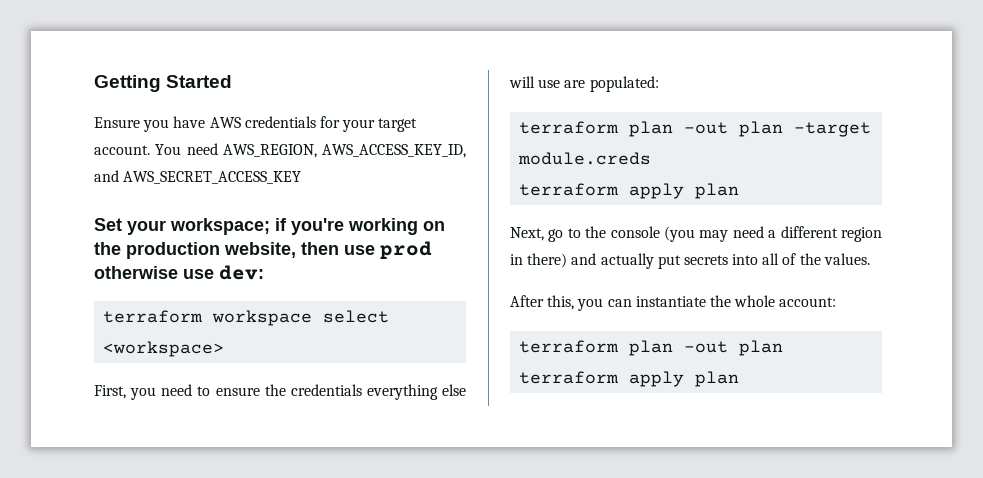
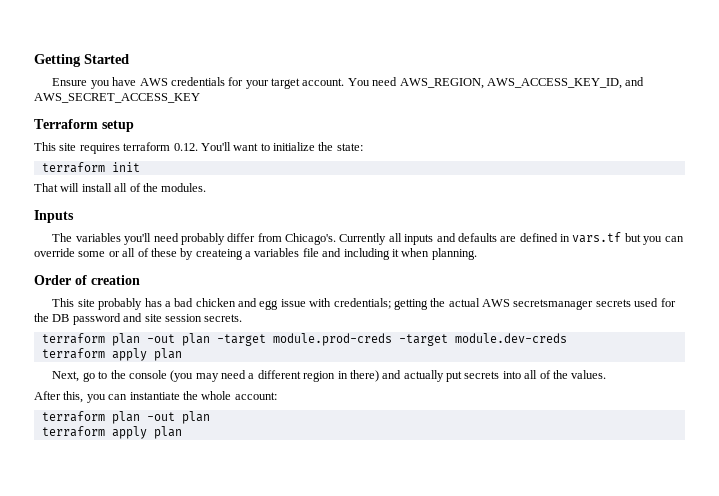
- Set your workspace; if you're working on the production website, then use prod otherwise use dev:
- terraform workspace select <workspace>
- First, you need to ensure the credentials everything else will use are populated:
+ Terraform setup
+ This site requires terraform 0.12. You'll want to initialize the state:
+ terraform init
+ That will install all of the modules.
+ Inputs
+ The variables you'll need probably differ from Chicago's. Currently all inputs and defaults are defined in vars.tf but you can override some or all of these by createing a variables file and including it when planning.
+ Order of creation
+ This site probably has a bad chicken and egg issue with credentials; getting the actual AWS secretsmanager secrets used for the DB password and site session secrets.
- terraform plan -out plan -target module.creds
+ terraform plan -out plan -target module.prod-creds -target module.dev-creds

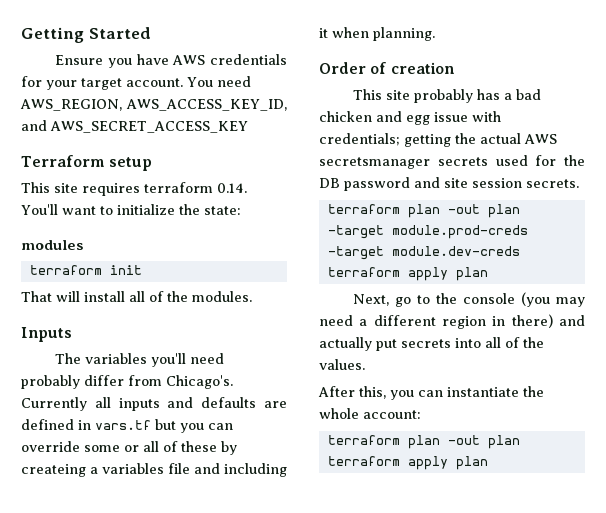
- This site requires terraform 0.12. You'll want to initialize the state:
+ This site requires terraform 0.14. You'll want to initialize the state:
+ modules

